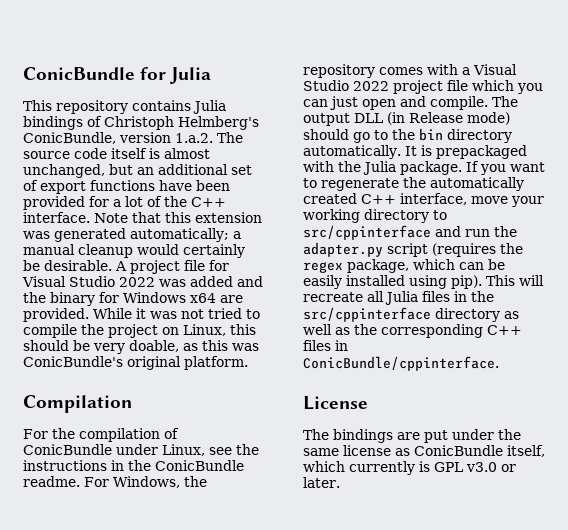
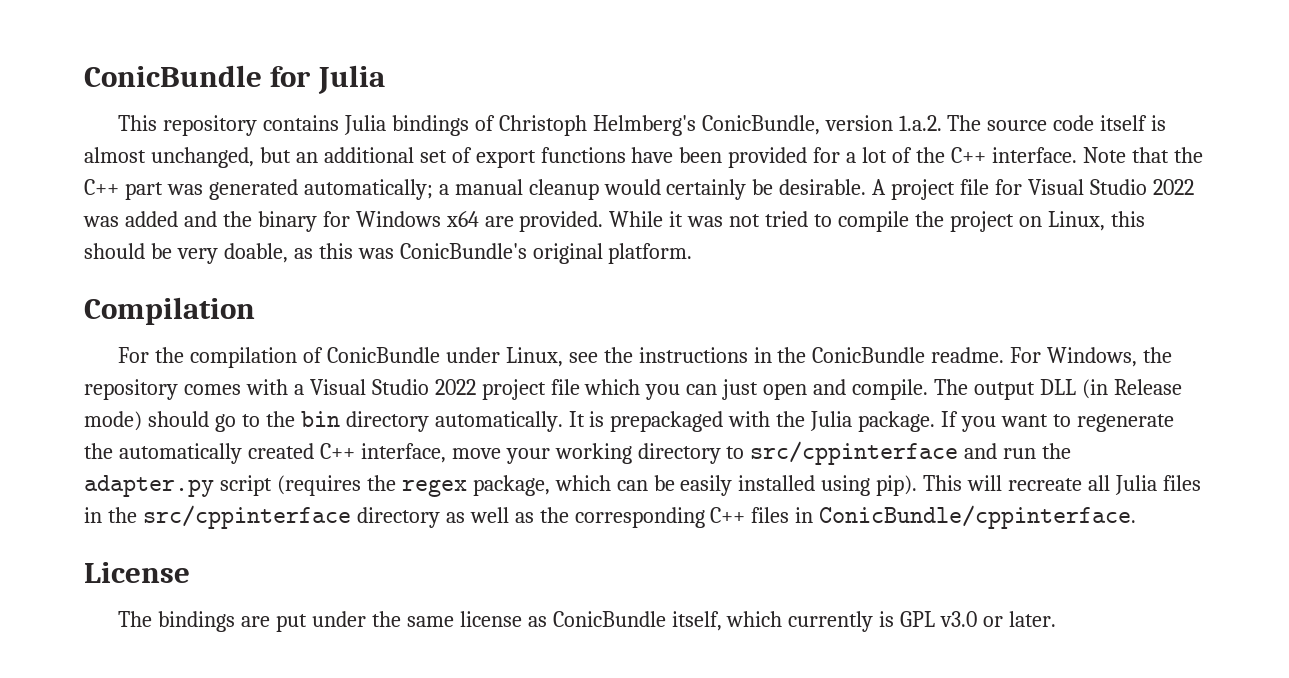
- Note that this extension was generated automatically; a manual cleanup would certainly be desirable.
+ Note that the C++ part was generated automatically; a manual cleanup would certainly be desirable.

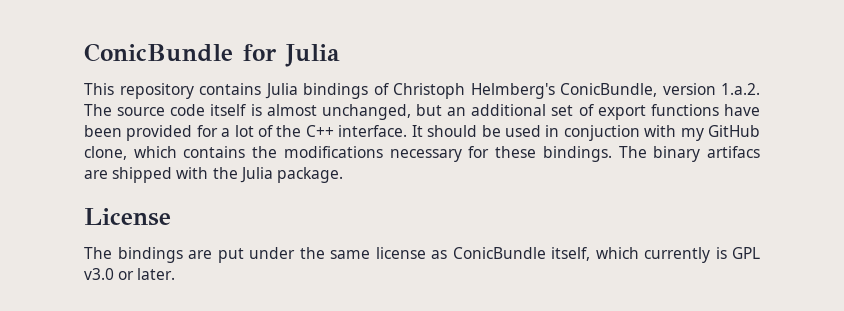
- Note that the C++ part was generated automatically; a manual cleanup would certainly be desirable. A project file for Visual Studio 2022 was added and the binary for Windows x64 are provided. While it was not tried to compile the project on Linux, this should be very doable, as this was ConicBundle's original platform.
- Compilation
- For the compilation of ConicBundle under Linux, see the instructions in the ConicBundle readme. For Windows, the repository comes with a Visual Studio 2022 project file which you can just open and compile. The output DLL (in Release mode) should go to the bin directory automatically. It is prepackaged with the Julia package. If you want to regenerate the automatically created C++ interface, move your working directory to src/cppinterface and run the adapter.py script (requires the regex package, which can be easily installed using pip). This will recreate all Julia files in the src/cppinterface directory as well as the corresponding C++ files in ConicBundle/cppinterface.
+ It should be used in conjuction with my GitHub clone, which contains the modifications necessary for these bindings. The binary artifacs are shipped with the Julia package.

